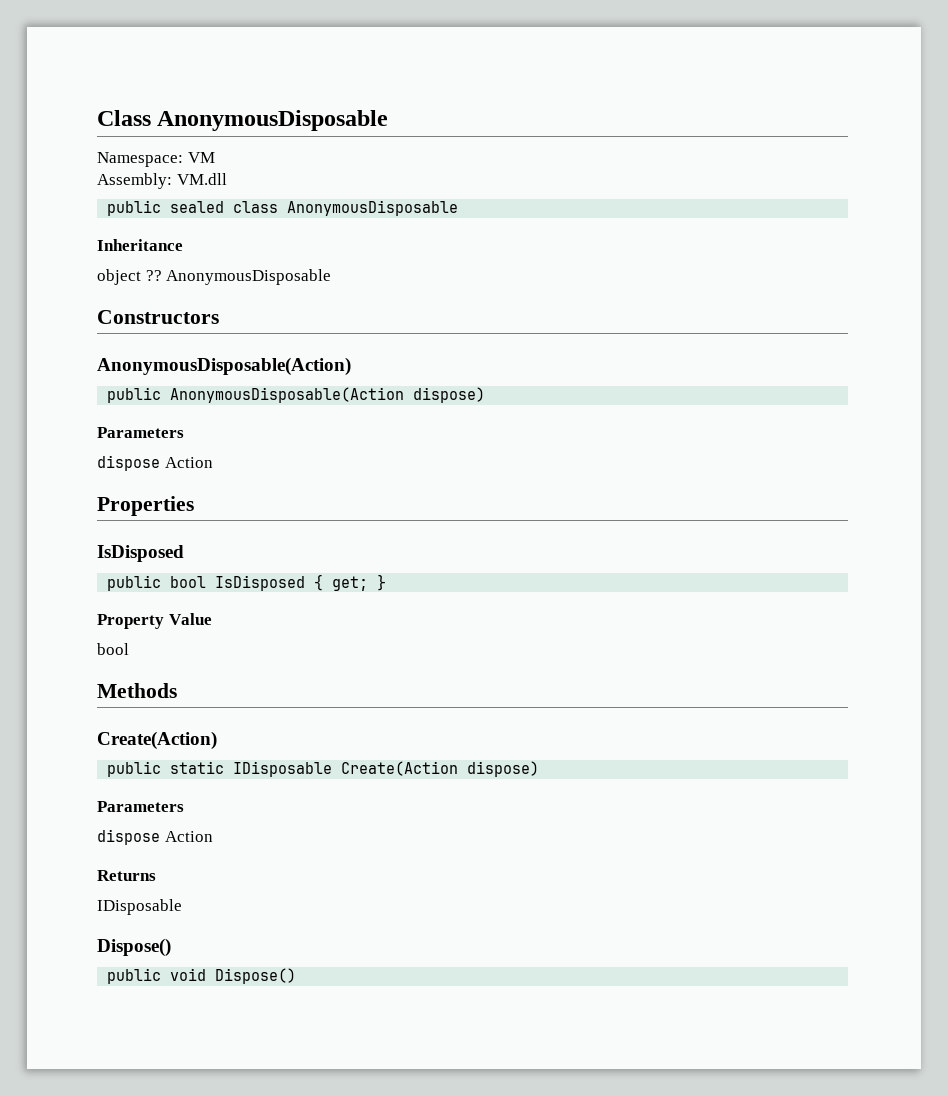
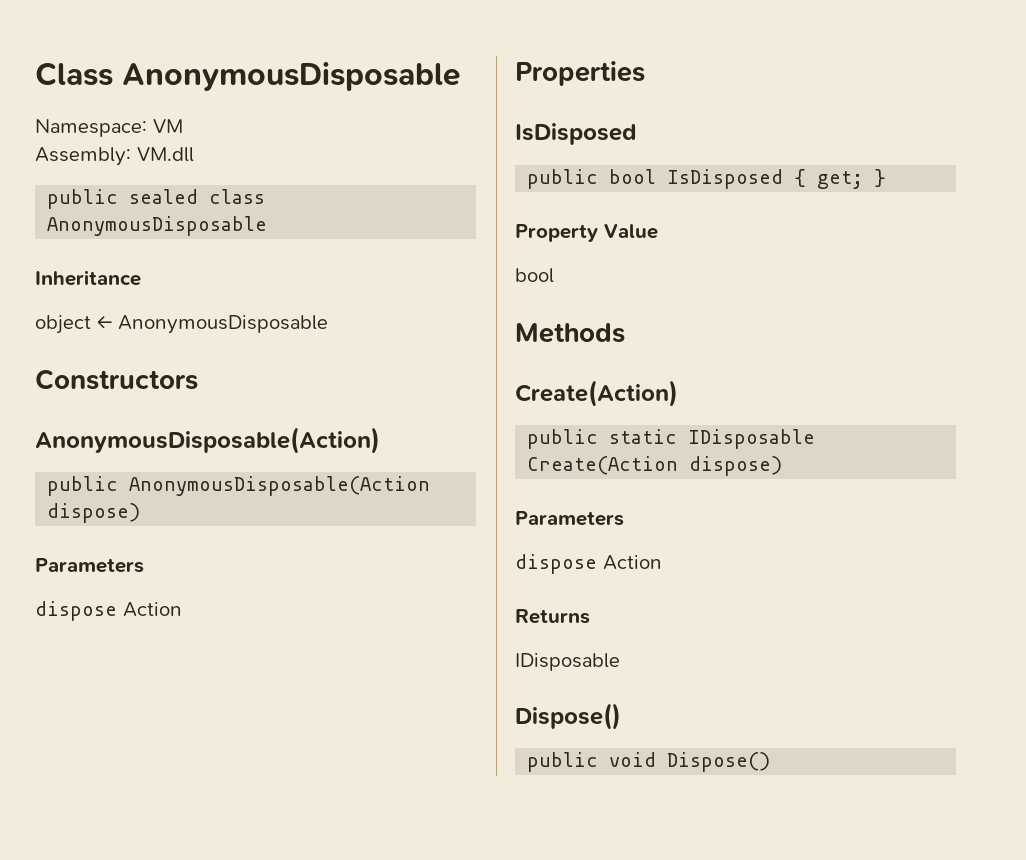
- object ?? AnonymousDisposable
+ object ← AnonymousDisposable

